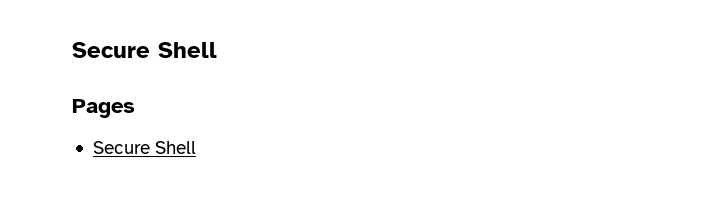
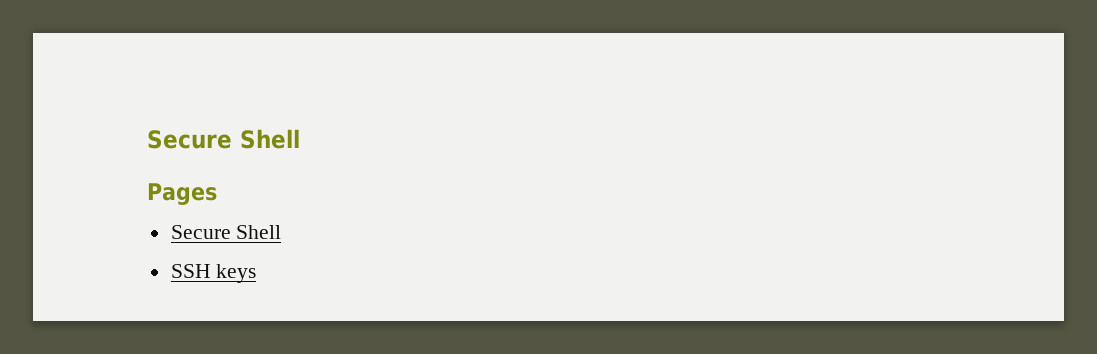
+ SSH keys

